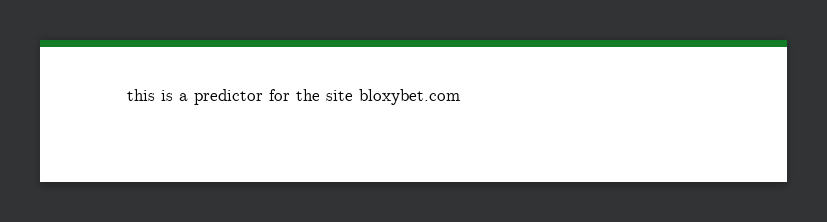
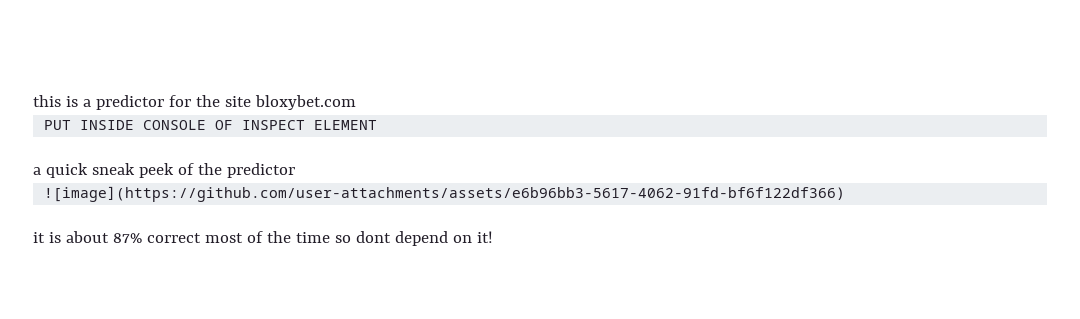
+ PUT INSIDE CONSOLE OF INSPECT ELEMENT
+ a quick sneak peek of the predictor
+ ![image](https://github.com/user-attachments/assets/e6b96bb3-5617-4062-91fd-bf6f122df366)
+ it is about 87% correct most of the time so dont depend on it!

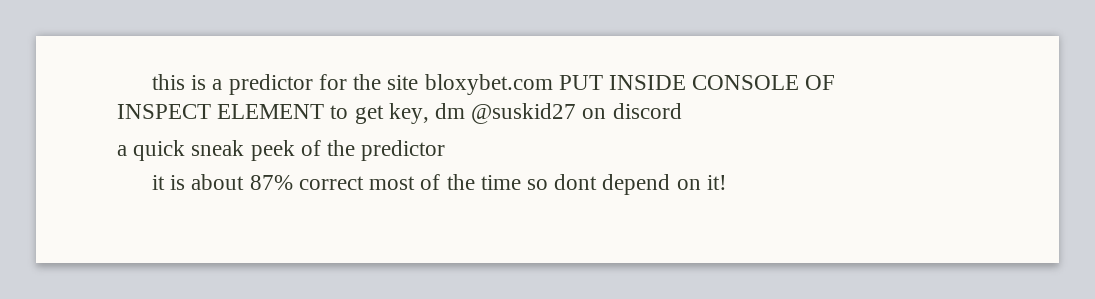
- this is a predictor for the site bloxybet.com
- PUT INSIDE CONSOLE OF INSPECT ELEMENT
+ this is a predictor for the site bloxybet.com PUT INSIDE CONSOLE OF INSPECT ELEMENT to get key, dm @suskid27 on discord
- ![image](https://github.com/user-attachments/assets/e6b96bb3-5617-4062-91fd-bf6f122df366)

